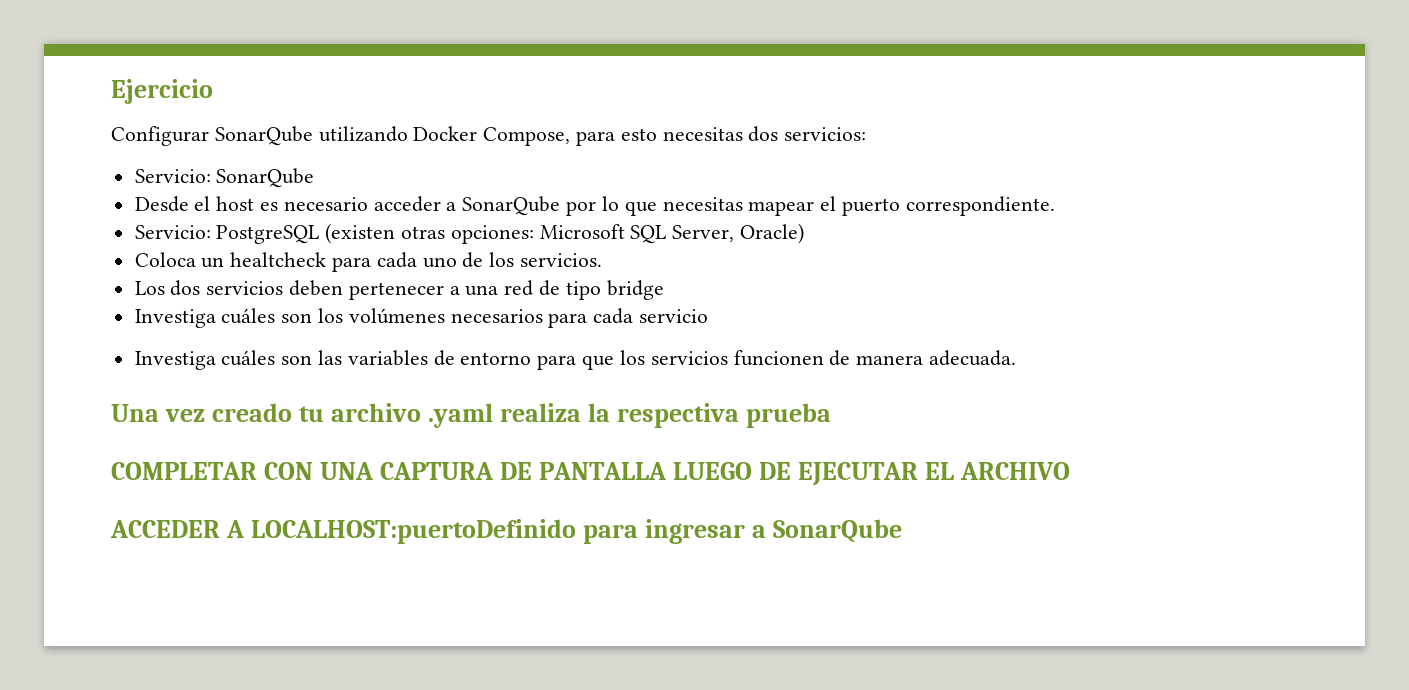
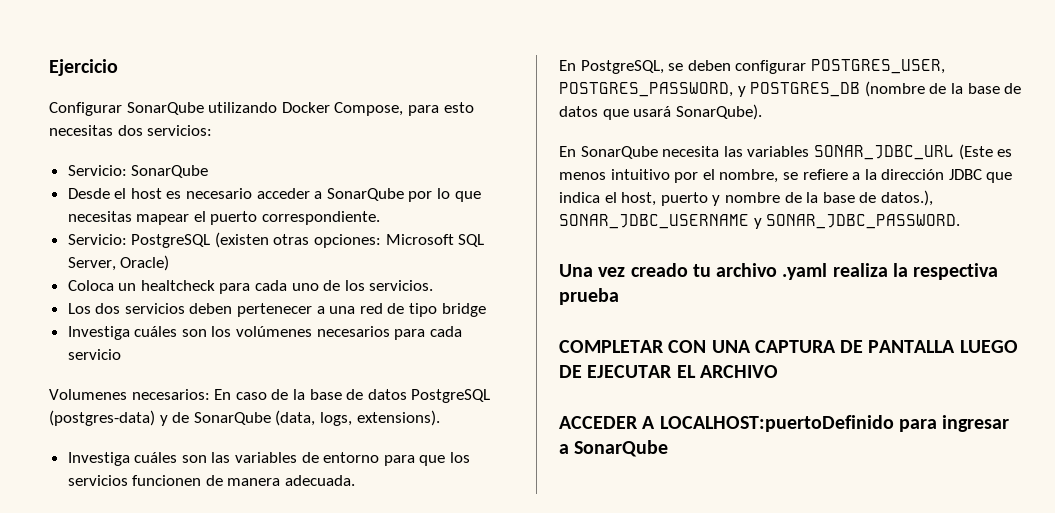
+ Volumenes necesarios: En caso de la base de datos PostgreSQL (postgres-data) y de SonarQube (data, logs, extensions).
+ En PostgreSQL, se deben configurar POSTGRES_USER, POSTGRES_PASSWORD, y POSTGRES_DB (nombre de la base de datos que usará SonarQube).
+ En SonarQube necesita las variables SONAR_JDBC_URL (Este es menos intuitivo por el nombre, se refiere a la dirección JDBC que indica el host, puerto y nombre de la base de datos.), SONAR_JDBC_USERNAME y SONAR_JDBC_PASSWORD.

